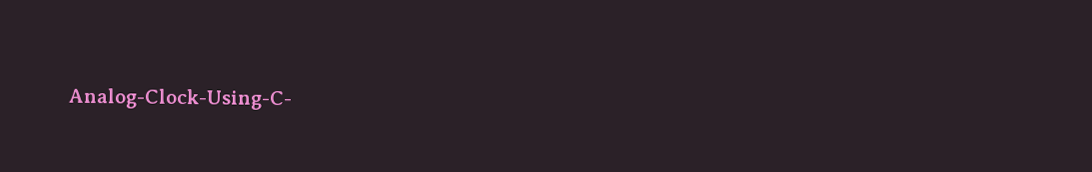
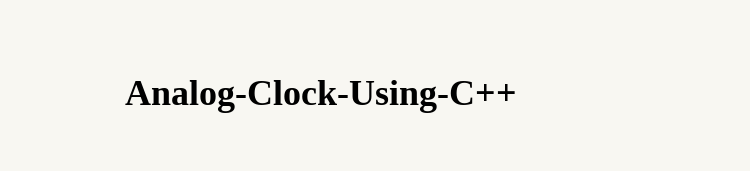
- Analog-Clock-Using-C-
+ Analog-Clock-Using-C++

